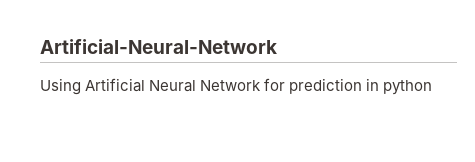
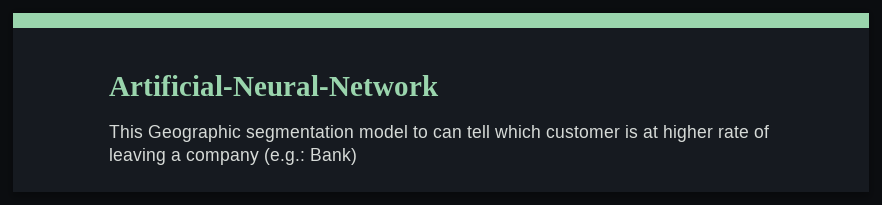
- Using Artificial Neural Network for prediction in python
+ This Geographic segmentation model to can tell which customer is at higher rate of leaving a company (e.g.: Bank)

